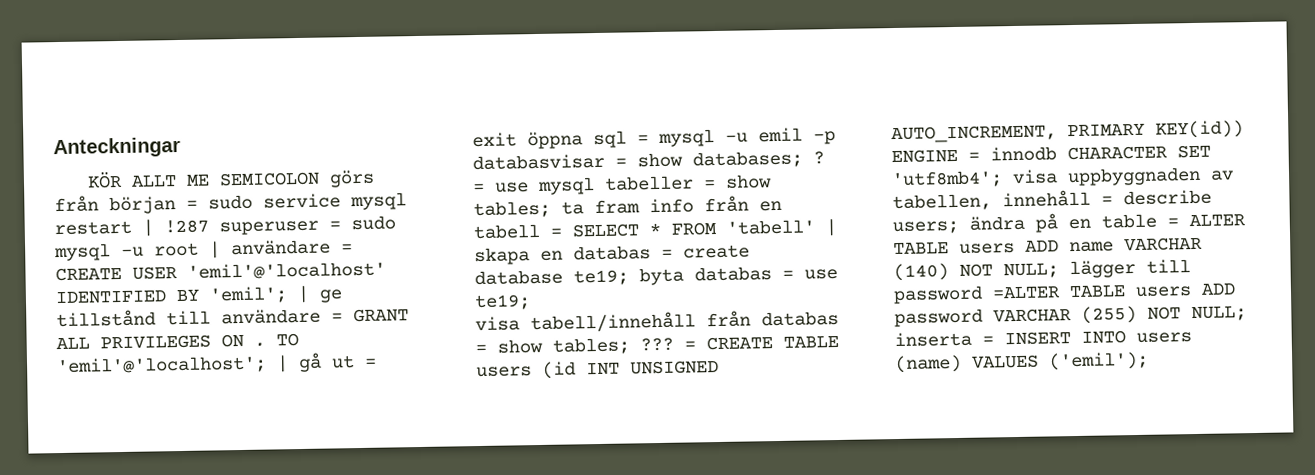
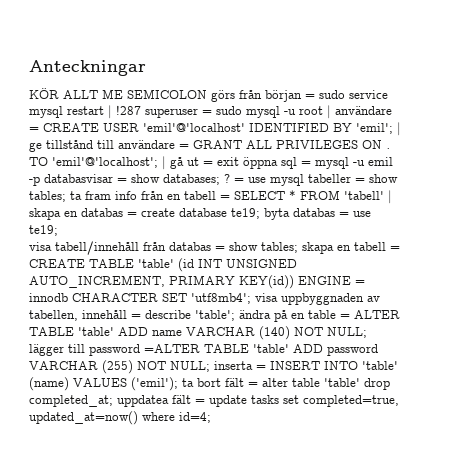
- visa tabell/innehåll från databas = show tables; ??? = CREATE TABLE users (id INT UNSIGNED AUTO_INCREMENT, PRIMARY KEY(id)) ENGINE = innodb CHARACTER SET 'utf8mb4'; visa uppbyggnaden av tabellen, innehåll = describe users; ändra på en table = ALTER TABLE users ADD name VARCHAR (140) NOT NULL; lägger till password =ALTER TABLE users ADD password VARCHAR (255) NOT NULL; inserta = INSERT INTO users (name) VALUES ('emil');
+ visa tabell/innehåll från databas = show tables; skapa en tabell = CREATE TABLE 'table' (id INT UNSIGNED AUTO_INCREMENT, PRIMARY KEY(id)) ENGINE = innodb CHARACTER SET 'utf8mb4'; visa uppbyggnaden av tabellen, innehåll = describe 'table'; ändra på en table = ALTER TABLE 'table' ADD name VARCHAR (140) NOT NULL; lägger till password =ALTER TABLE 'table' ADD password VARCHAR (255) NOT NULL; inserta = INSERT INTO 'table' (name) VALUES ('emil'); ta bort fält = alter table 'table' drop completed_at; uppdatea fält = update tasks set completed=true, updated_at=now() where id=4;

